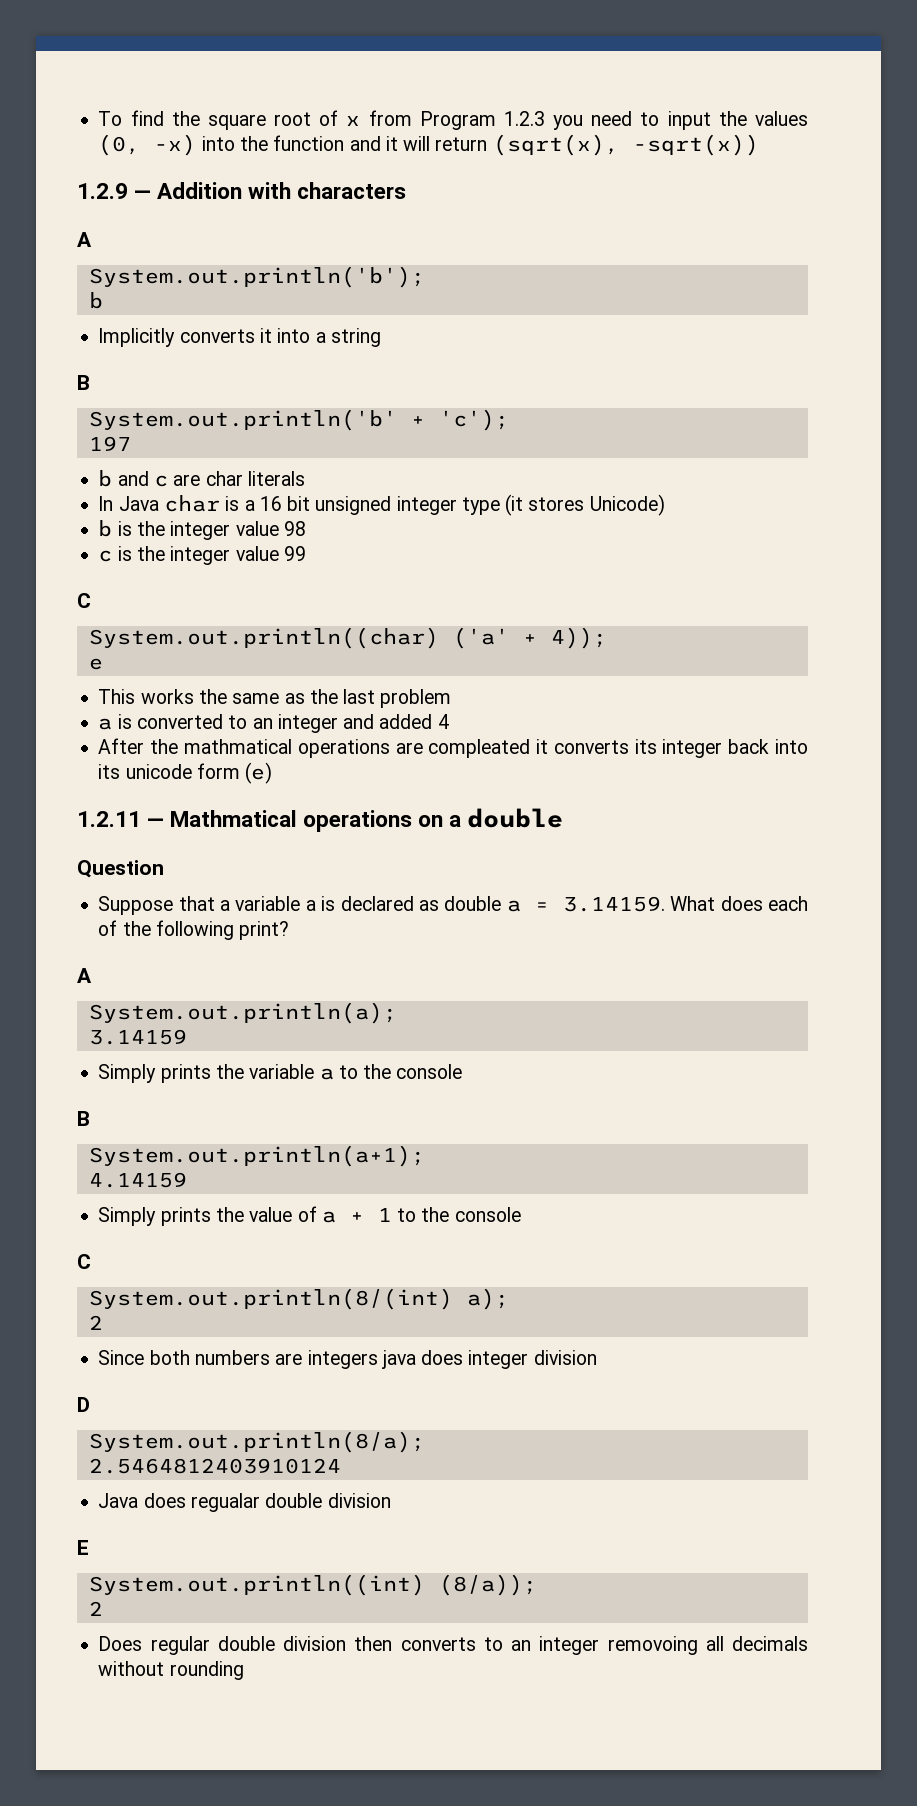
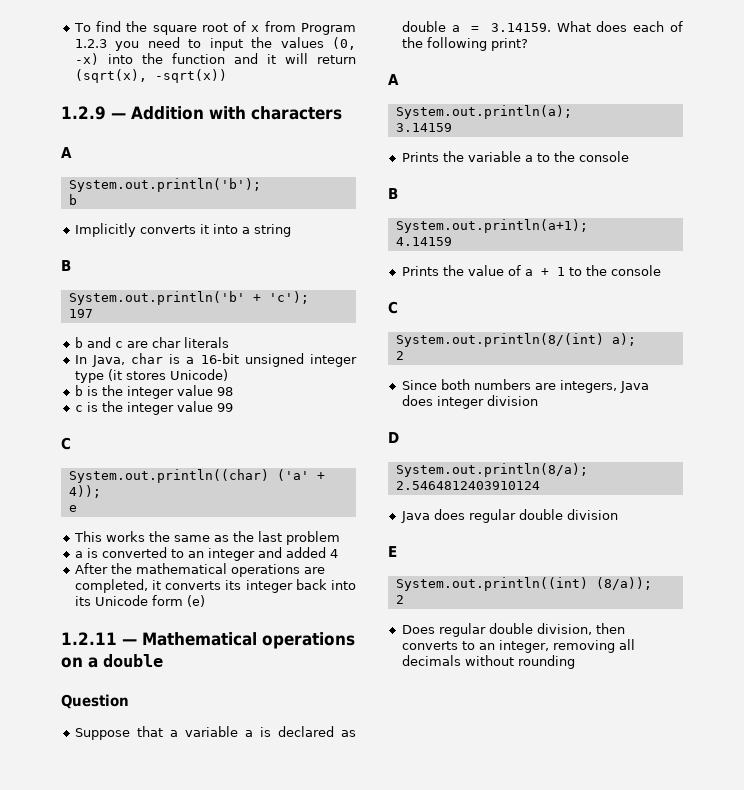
- In Java char is a 16 bit unsigned integer type (it stores Unicode)
+ In Java, char is a 16-bit unsigned integer type (it stores Unicode)
- After the mathmatical operations are compleated it converts its integer back into its unicode form (e)
+ After the mathematical operations are completed, it converts its integer back into its Unicode form (e)
- 1.2.11 — Mathmatical operations on a double
+ 1.2.11 — Mathematical operations on a double
- Simply prints the variable a to the console
+ Prints the variable a to the console
- Simply prints the value of a + 1 to the console
+ Prints the value of a + 1 to the console
- Since both numbers are integers java does integer division
+ Since both numbers are integers, Java does integer division
- Java does regualar double division
+ Java does regular double division
- Does regular double division then converts to an integer removoing all decimals without rounding
+ Does regular double division, then converts to an integer, removing all decimals without rounding

